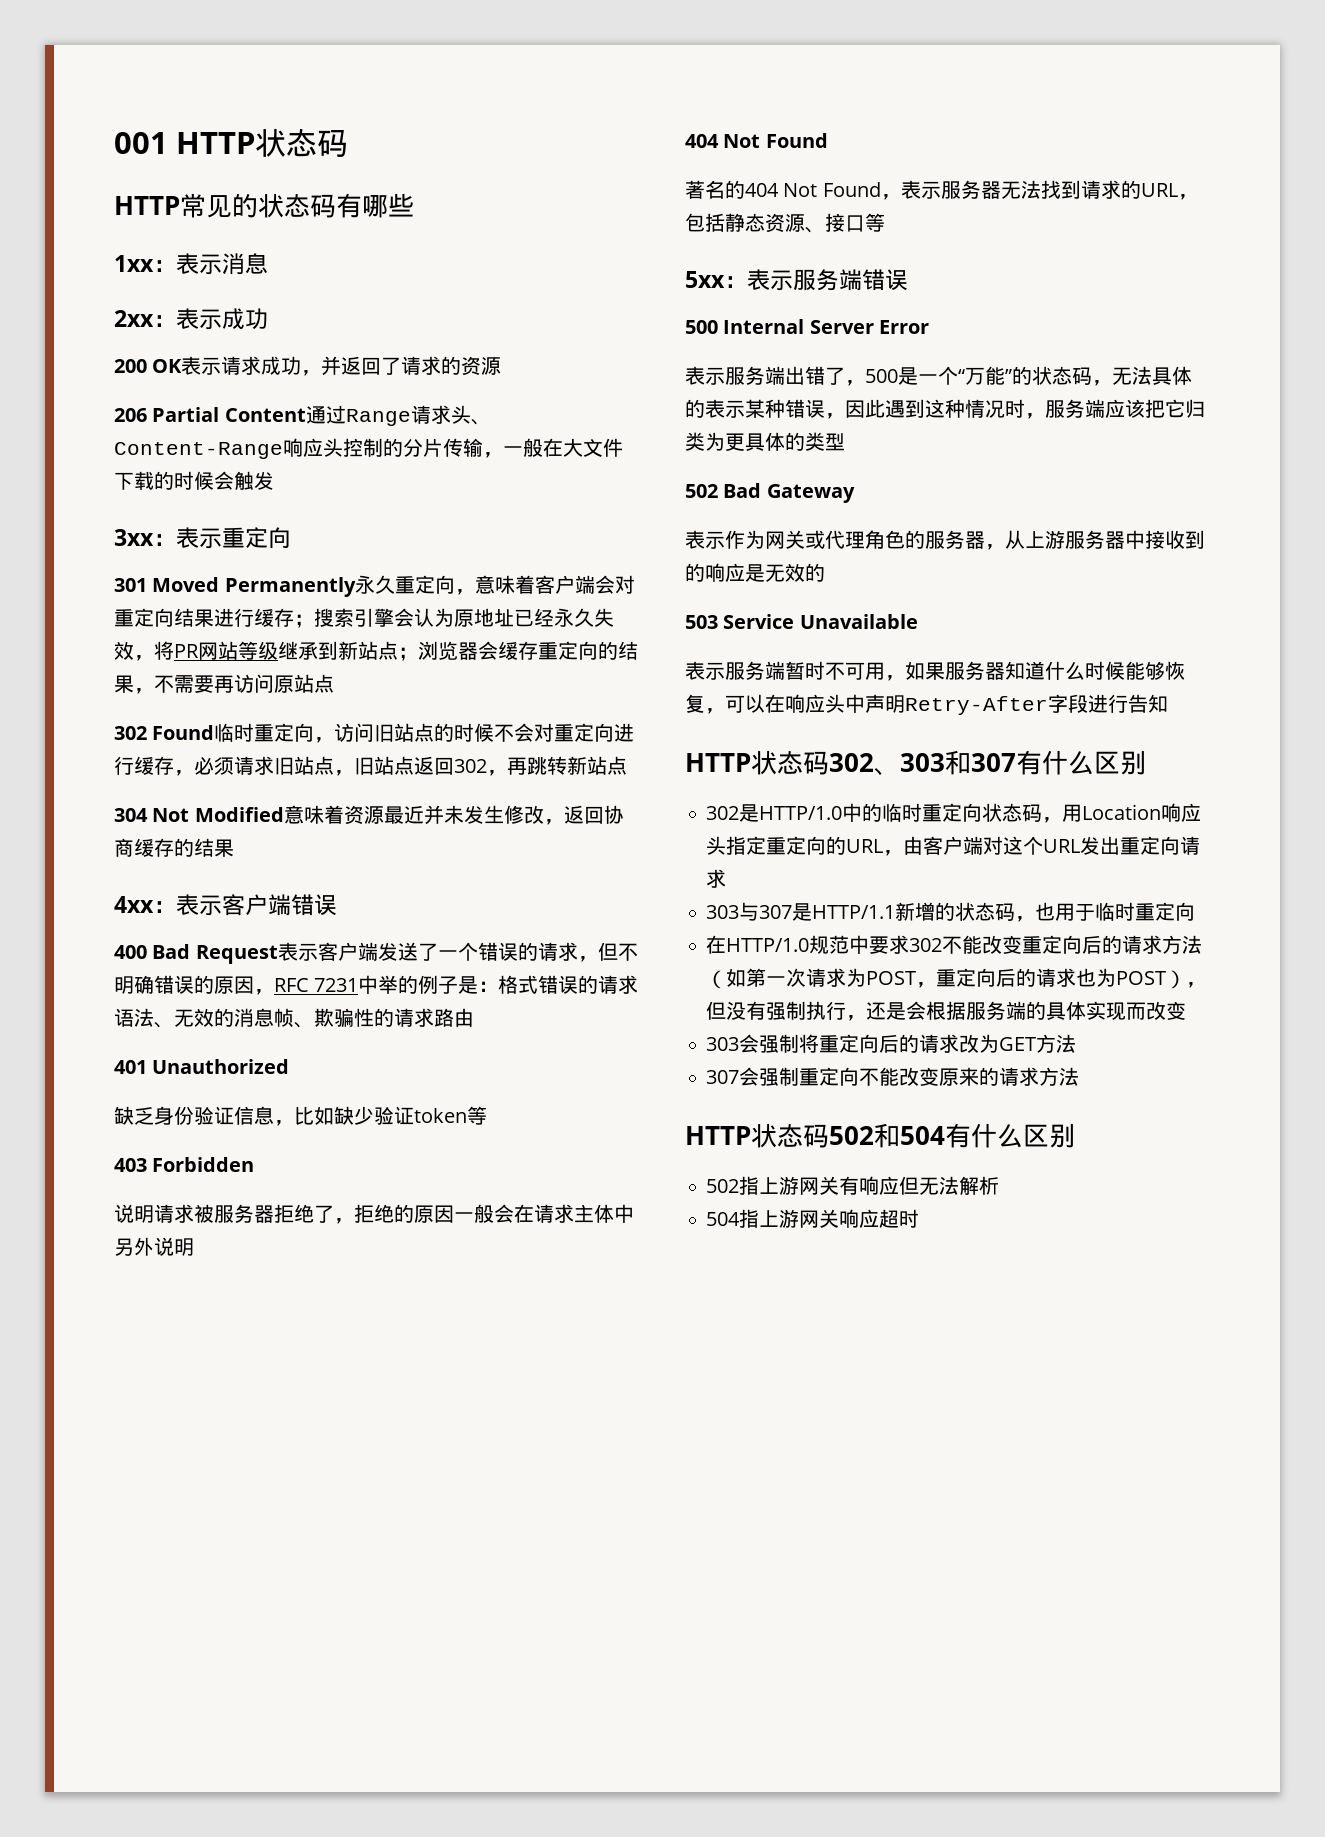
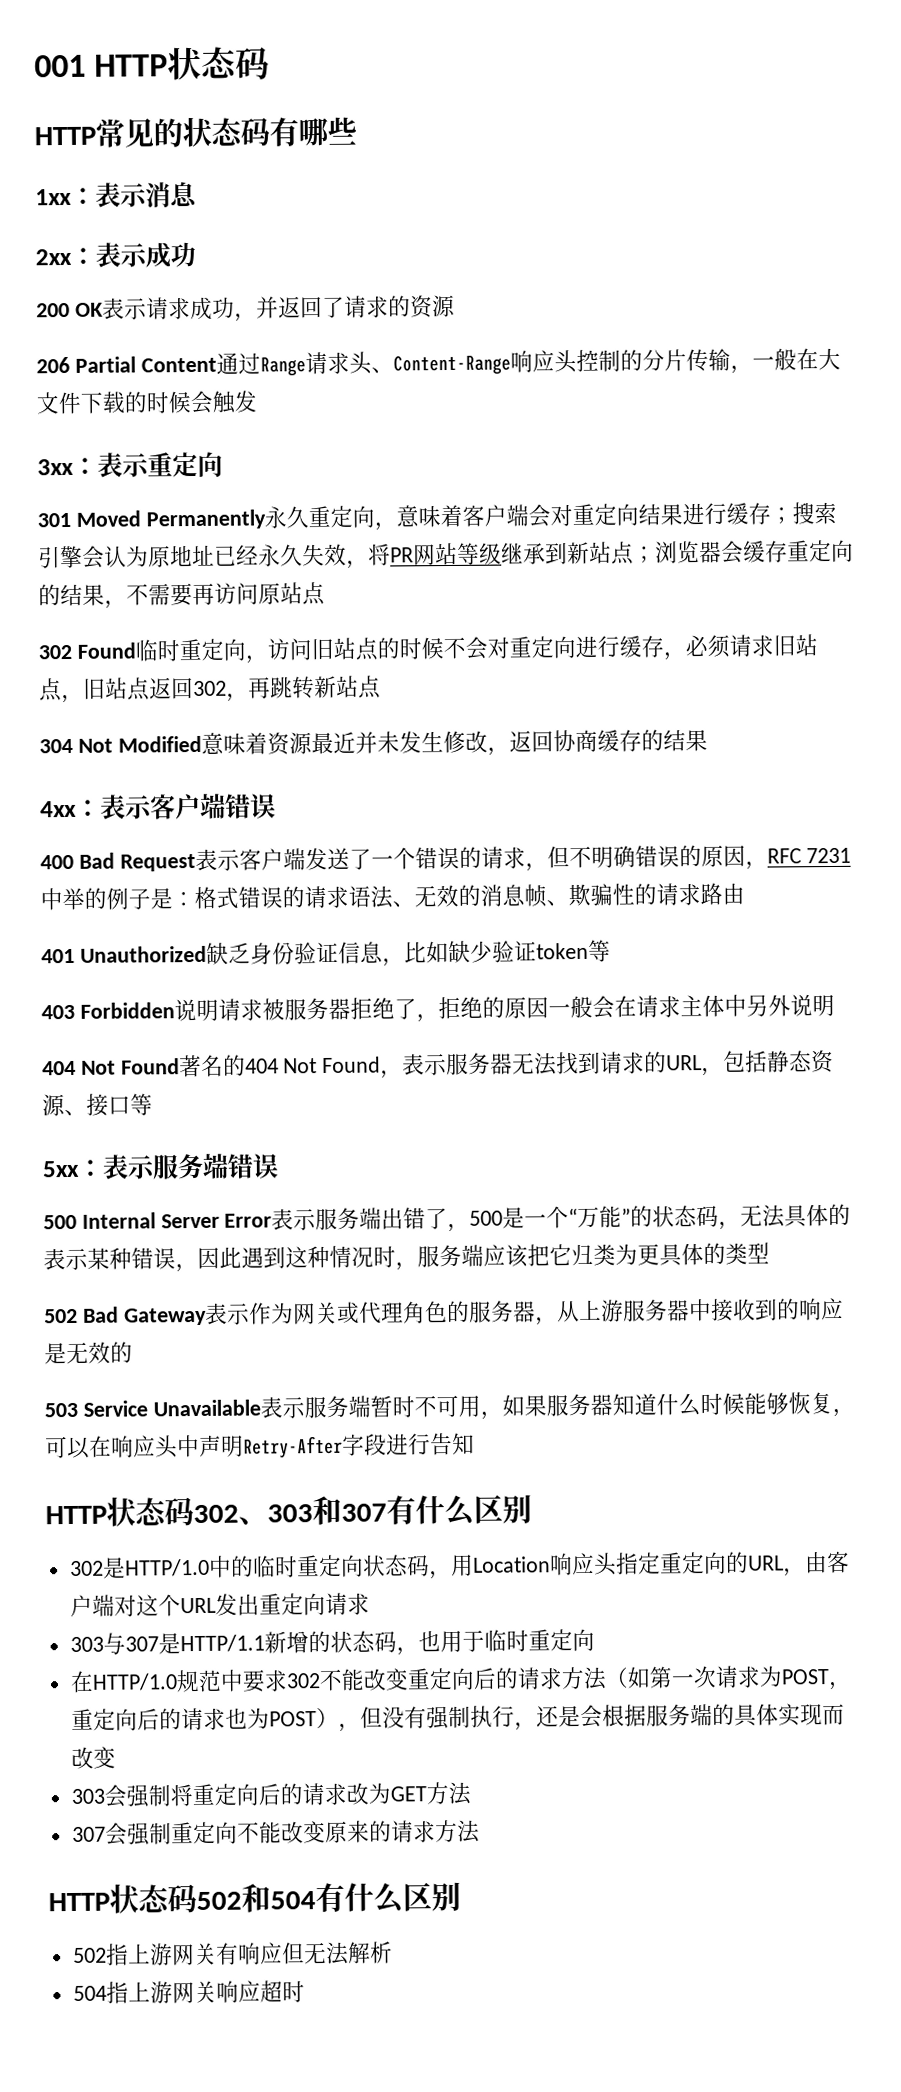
- 401 Unauthorized
- 缺乏身份验证信息，比如缺少验证token等
+ 401 Unauthorized缺乏身份验证信息，比如缺少验证token等
- 403 Forbidden
- 说明请求被服务器拒绝了，拒绝的原因一般会在请求主体中另外说明
- 404 Not Found
- 著名的404 Not Found，表示服务器无法找到请求的URL，包括静态资源、接口等
+ 403 Forbidden说明请求被服务器拒绝了，拒绝的原因一般会在请求主体中另外说明
+ 404 Not Found著名的404 Not Found，表示服务器无法找到请求的URL，包括静态资源、接口等
- 500 Internal Server Error
- 表示服务端出错了，500是一个“万能”的状态码，无法具体的表示某种错误，因此遇到这种情况时，服务端应该把它归类为更具体的类型
+ 500 Internal Server Error表示服务端出错了，500是一个“万能”的状态码，无法具体的表示某种错误，因此遇到这种情况时，服务端应该把它归类为更具体的类型
- 502 Bad Gateway
- 表示作为网关或代理角色的服务器，从上游服务器中接收到的响应是无效的
+ 502 Bad Gateway表示作为网关或代理角色的服务器，从上游服务器中接收到的响应是无效的
- 503 Service Unavailable
- 表示服务端暂时不可用，如果服务器知道什么时候能够恢复，可以在响应头中声明Retry-After字段进行告知
+ 503 Service Unavailable表示服务端暂时不可用，如果服务器知道什么时候能够恢复，可以在响应头中声明Retry-After字段进行告知

